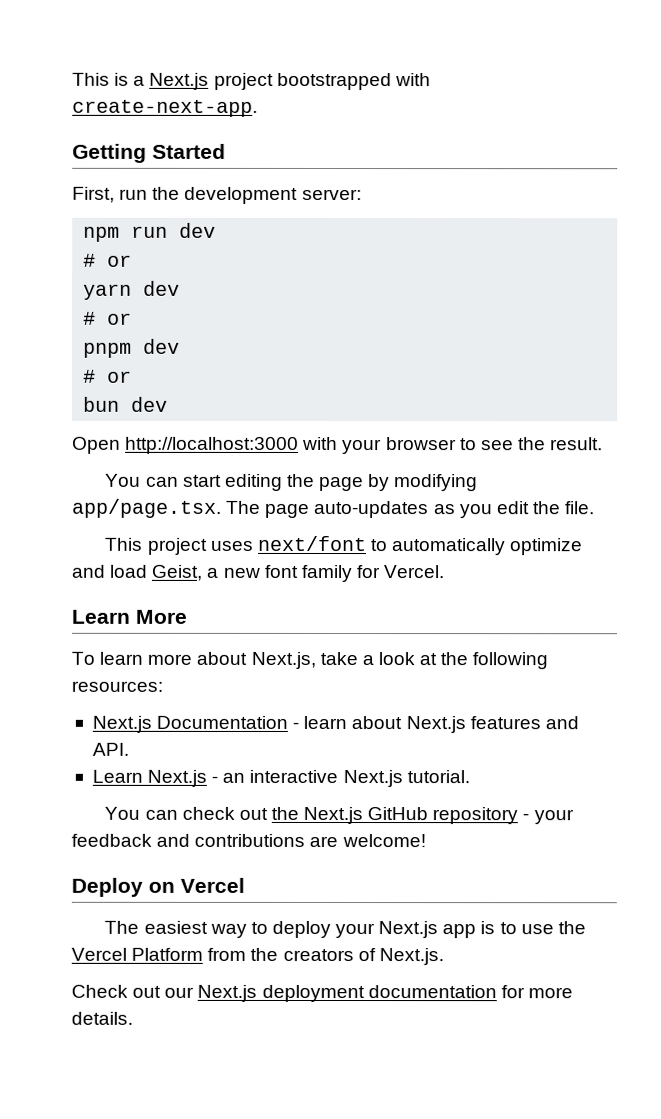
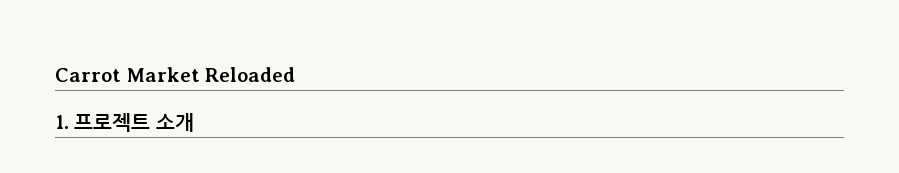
- This is a Next.js project bootstrapped with create-next-app.
- Getting Started
- First, run the development server:
- npm run dev
- # or
- yarn dev
- # or
- pnpm dev
- # or
- bun dev
- Open http://localhost:3000 with your browser to see the result.
- You can start editing the page by modifying app/page.tsx. The page auto-updates as you edit the file.
- This project uses next/font to automatically optimize and load Geist, a new font family for Vercel.
- Learn More
- To learn more about Next.js, take a look at the following resources:
- Next.js Documentation - learn about Next.js features and API.
- Learn Next.js - an interactive Next.js tutorial.
- You can check out the Next.js GitHub repository - your feedback and contributions are welcome!
- Deploy on Vercel
- The easiest way to deploy your Next.js app is to use the Vercel Platform from the creators of Next.js.
- Check out our Next.js deployment documentation for more details.
+ Carrot Market Reloaded
+ 1. 프로젝트 소개

